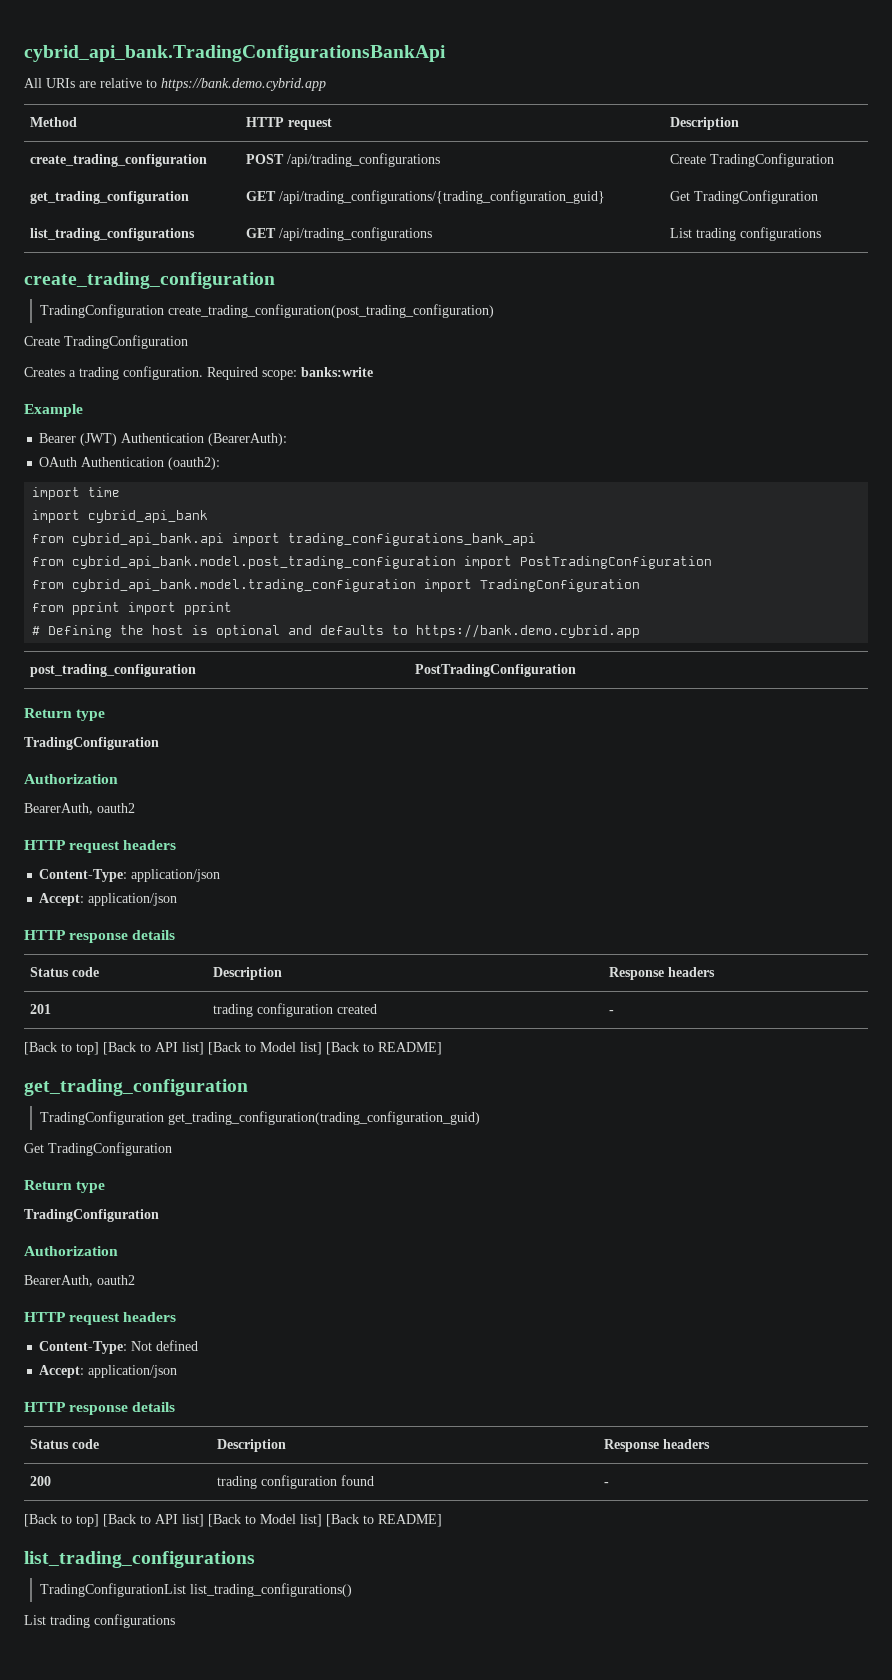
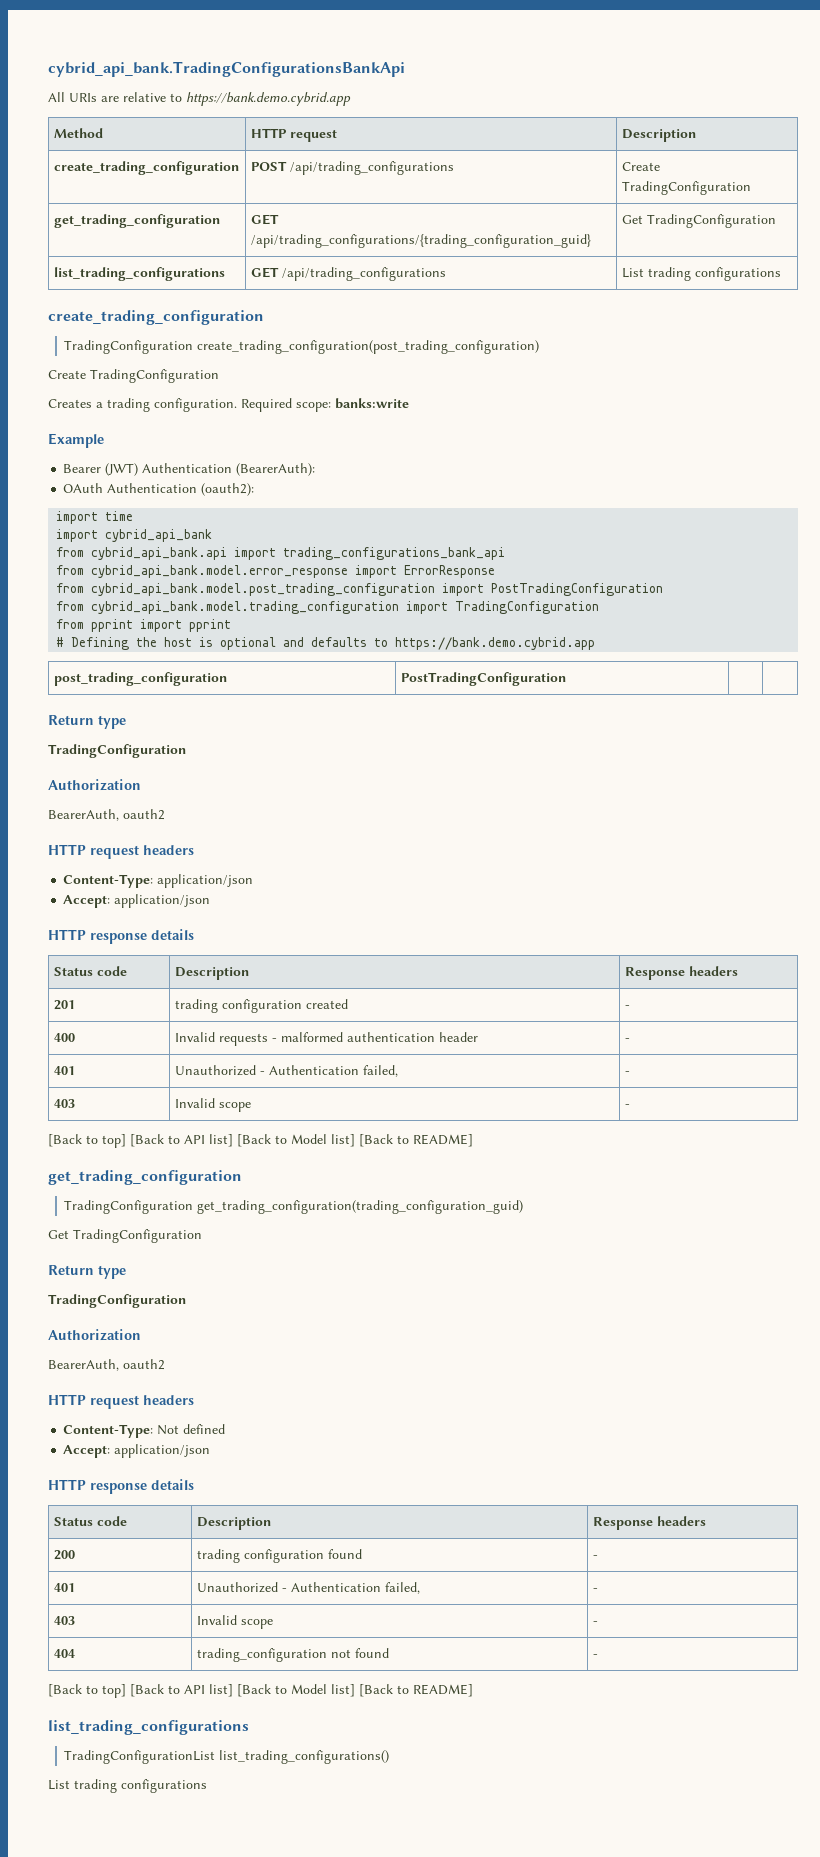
+ from cybrid_api_bank.model.error_response import ErrorResponse
+ 400 | Invalid requests - malformed authentication header | -
+ 401 | Unauthorized - Authentication failed, | -
+ 403 | Invalid scope | -
  200 | trading configuration found | -
+ 401 | Unauthorized - Authentication failed, | -
+ 403 | Invalid scope | -
+ 404 | trading_configuration not found | -

